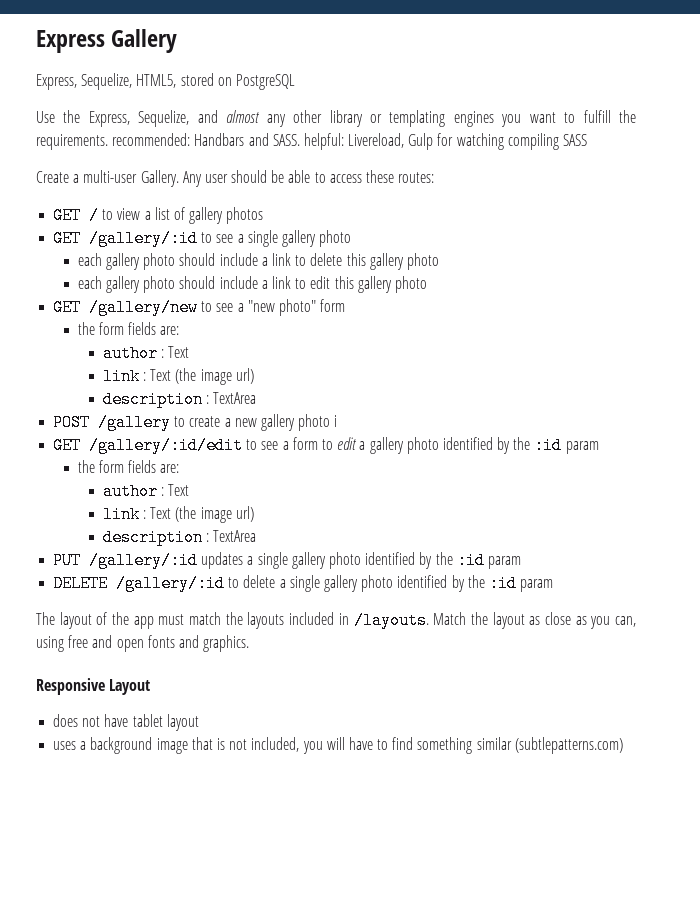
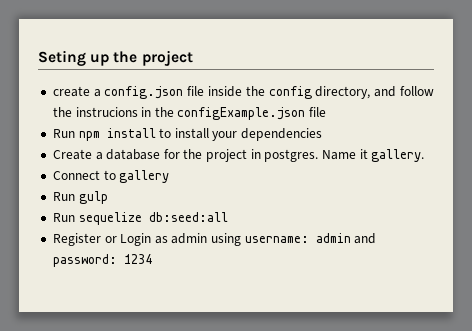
- Express Gallery
- Express, Sequelize, HTML5, stored on PostgreSQL
- Use the Express, Sequelize, and almost any other library or templating engines you want to fulfill the requirements. recommended: Handbars and SASS. helpful: Livereload, Gulp for watching compiling SASS
- Create a multi-user Gallery. Any user should be able to access these routes:
- GET / to view a list of gallery photos
- GET /gallery/:id to see a single gallery photo
- each gallery photo should include a link to delete this gallery photo
- each gallery photo should include a link to edit this gallery photo
- GET /gallery/new to see a "new photo" form
- the form fields are:
- author : Text
- link : Text (the image url)
- description : TextArea
- POST /gallery to create a new gallery photo i
- GET /gallery/:id/edit to see a form to edit a gallery photo identified by the :id param
- the form fields are:
- author : Text
- link : Text (the image url)
- description : TextArea
- PUT /gallery/:id updates a single gallery photo identified by the :id param
- DELETE /gallery/:id to delete a single gallery photo identified by the :id param
- The layout of the app must match the layouts included in /layouts. Match the layout as close as you can, using free and open fonts and graphics.
- Responsive Layout
- does not have tablet layout
- uses a background image that is not included, you will have to find something similar (subtlepatterns.com)
+ Seting up the project
+ create a config.json file inside the config directory, and follow the instrucions in the configExample.json file
+ Run npm install to install your dependencies
+ Create a database for the project in postgres. Name it gallery.
+ Connect to gallery
+ Run gulp
+ Run sequelize db:seed:all
+ Register or Login as admin using username: admin and password: 1234

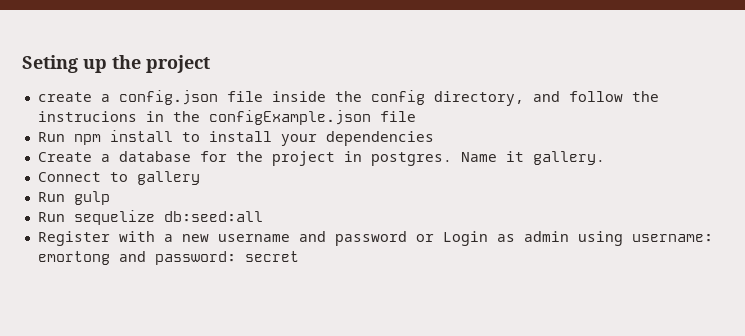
- Register or Login as admin using username: admin and password: 1234
+ Register with a new username and password or Login as admin using username: emortong and password: secret

